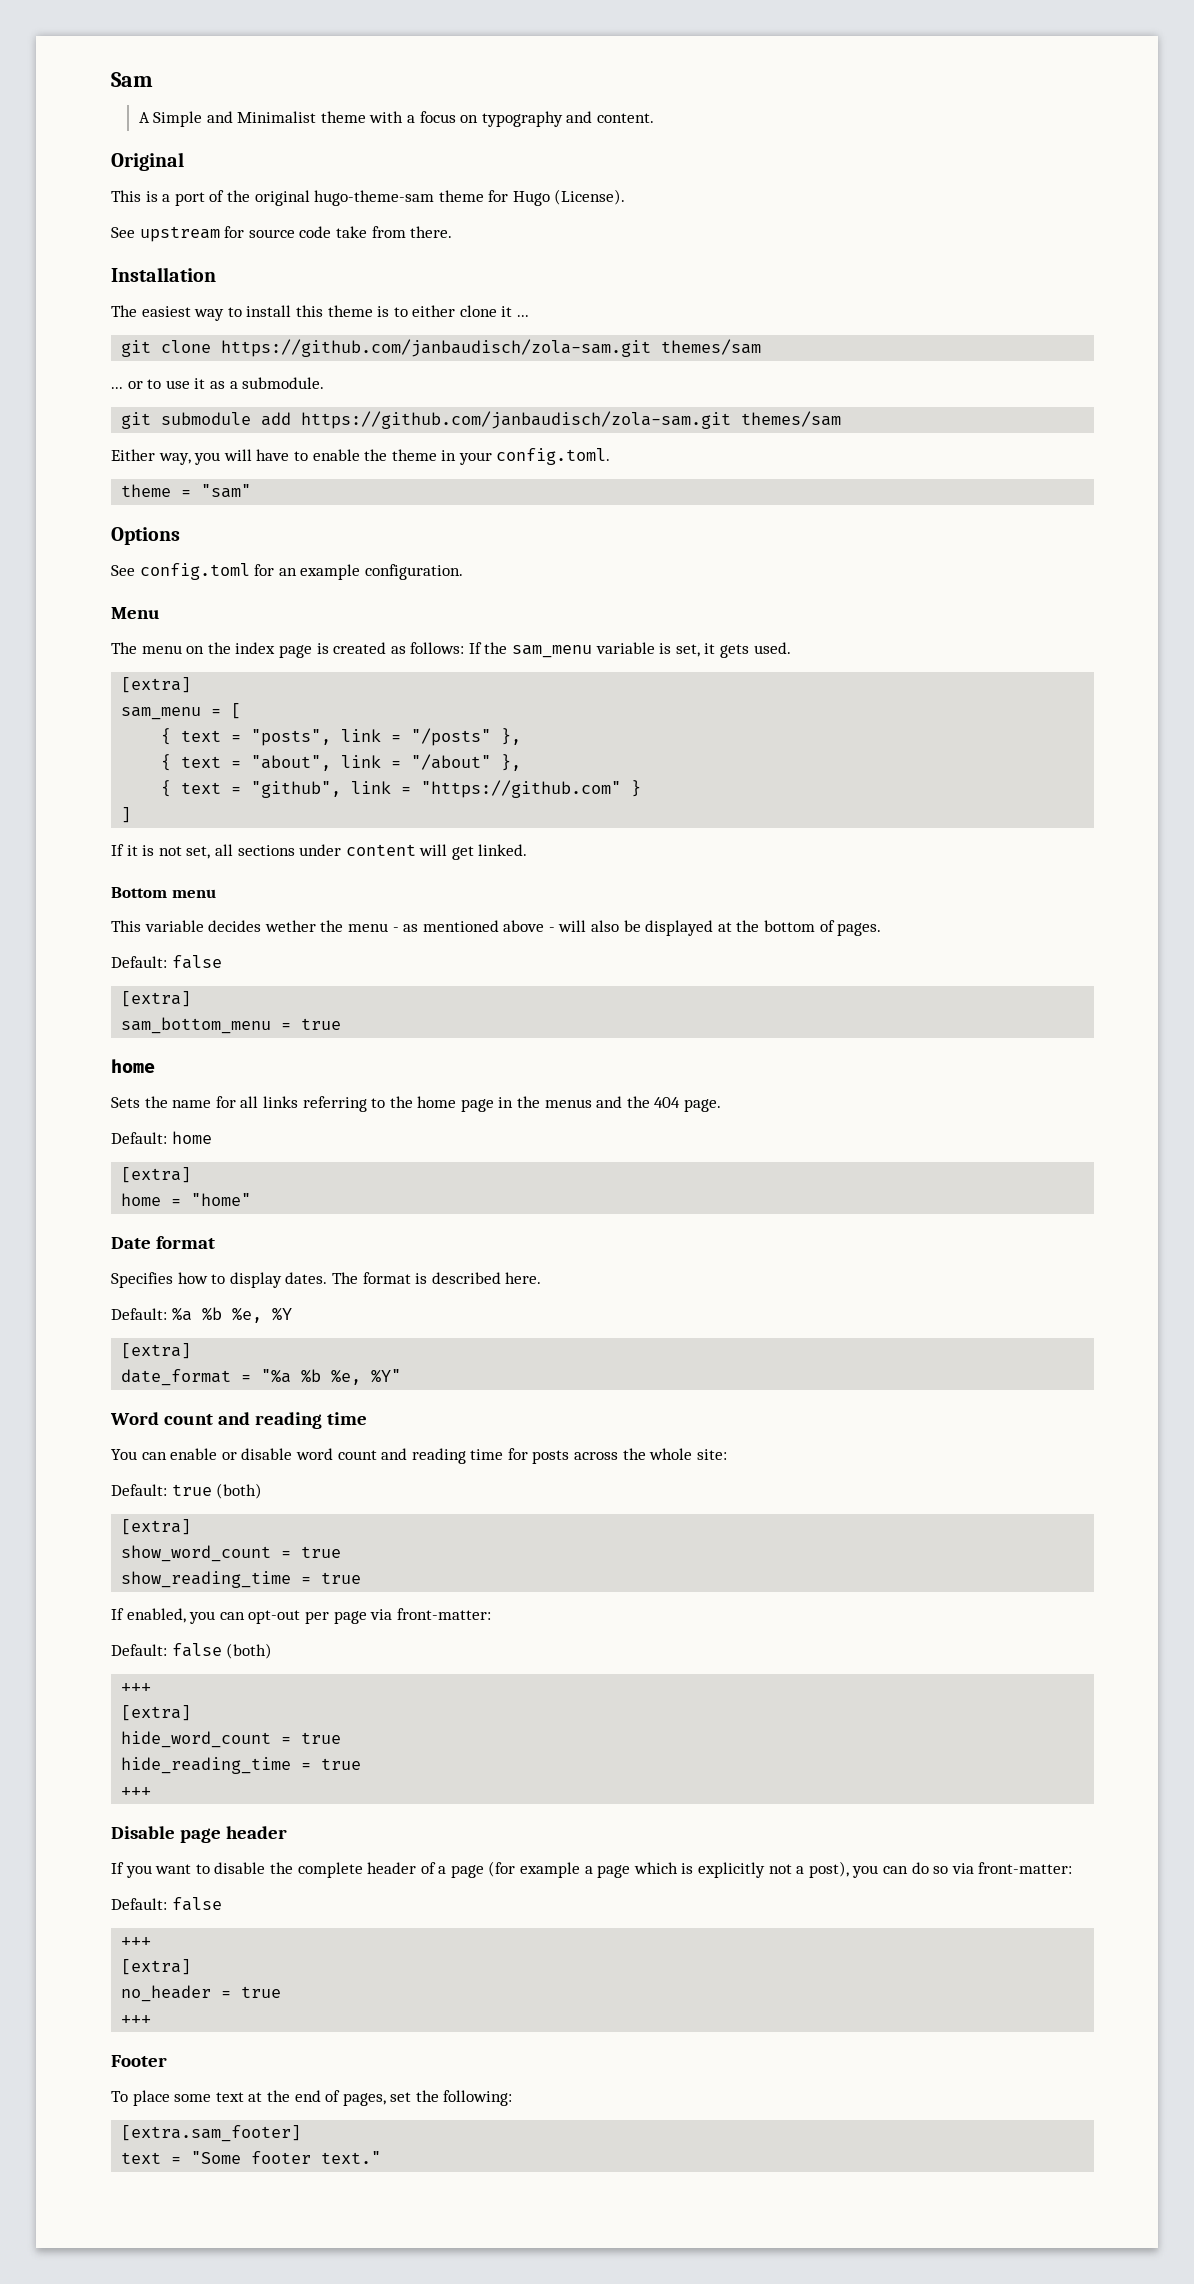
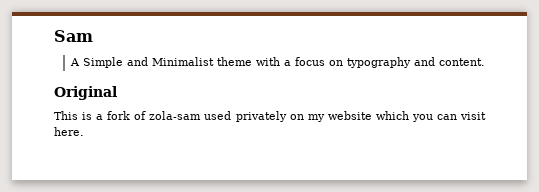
- This is a port of the original hugo-theme-sam theme for Hugo (License).
- See upstream for source code take from there.
- Installation
- The easiest way to install this theme is to either clone it ...
- git clone https://github.com/janbaudisch/zola-sam.git themes/sam
- ... or to use it as a submodule.
- git submodule add https://github.com/janbaudisch/zola-sam.git themes/sam
- Either way, you will have to enable the theme in your config.toml.
- theme = "sam"
- Options
- See config.toml for an example configuration.
- Menu
- The menu on the index page is created as follows: If the sam_menu variable is set, it gets used.
- [extra]
- sam_menu = [
- { text = "posts", link = "/posts" },
- { text = "about", link = "/about" },
- { text = "github", link = "https://github.com" }
- ]
- If it is not set, all sections under content will get linked.
- Bottom menu
- This variable decides wether the menu - as mentioned above - will also be displayed at the bottom of pages.
- Default: false
- [extra]
- sam_bottom_menu = true
- home
- Sets the name for all links referring to the home page in the menus and the 404 page.
- Default: home
- [extra]
- home = "home"
- Date format
- Specifies how to display dates. The format is described here.
- Default: %a %b %e, %Y
- [extra]
- date_format = "%a %b %e, %Y"
- Word count and reading time
- You can enable or disable word count and reading time for posts across the whole site:
- Default: true (both)
- [extra]
- show_word_count = true
- show_reading_time = true
- If enabled, you can opt-out per page via front-matter:
- Default: false (both)
- +++
- [extra]
- hide_word_count = true
- hide_reading_time = true
- +++
- Disable page header
- If you want to disable the complete header of a page (for example a page which is explicitly not a post), you can do so via front-matter:
- Default: false
- +++
- [extra]
- no_header = true
- +++
- Footer
- To place some text at the end of pages, set the following:
- [extra.sam_footer]
- text = "Some footer text."
+ This is a fork of zola-sam used privately on my website which you can visit here.

